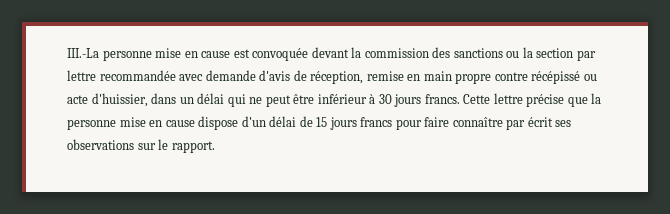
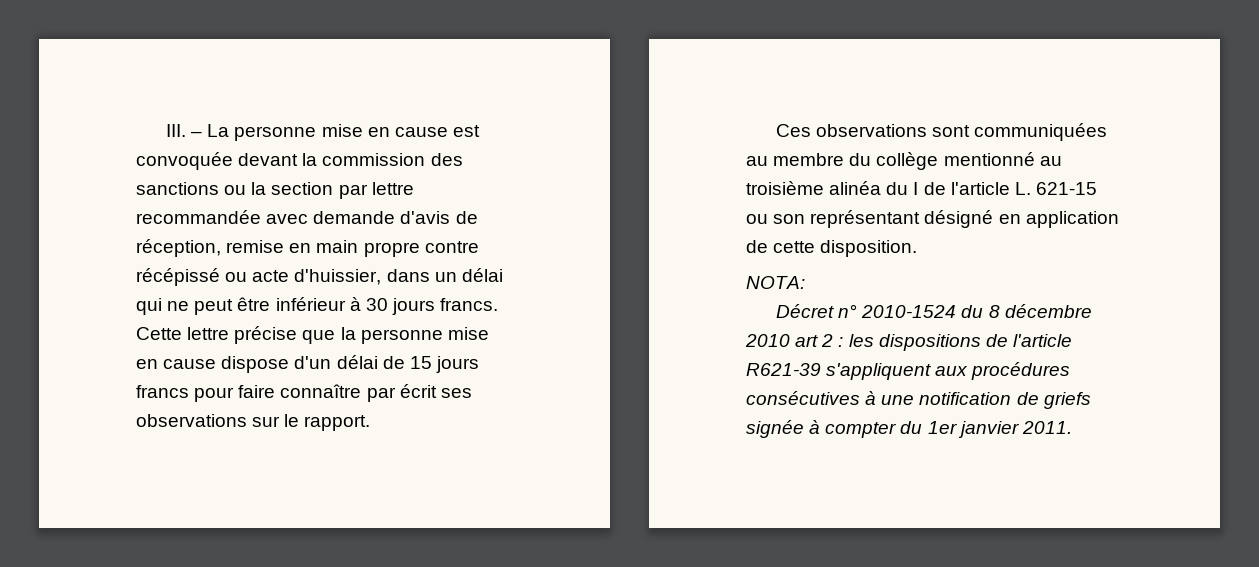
- III.-La personne mise en cause est convoquée devant la commission des sanctions ou la section par lettre recommandée avec demande d'avis de réception, remise en main propre contre récépissé ou acte d'huissier, dans un délai qui ne peut être inférieur à 30 jours francs.
+ III. – La personne mise en cause est convoquée devant la commission des sanctions ou la section par lettre recommandée avec demande d'avis de réception, remise en main propre contre récépissé ou acte d'huissier, dans un délai qui ne peut être inférieur à 30 jours francs.
+ Ces observations sont communiquées au membre du collège mentionné au troisième alinéa du I de l'article L. 621-15 ou son représentant désigné en application de cette disposition.
+ NOTA:
+ Décret n° 2010-1524 du 8 décembre 2010 art 2 : les dispositions de l'article R621-39 s'appliquent aux procédures consécutives à une notification de griefs signée à compter du 1er janvier 2011.

